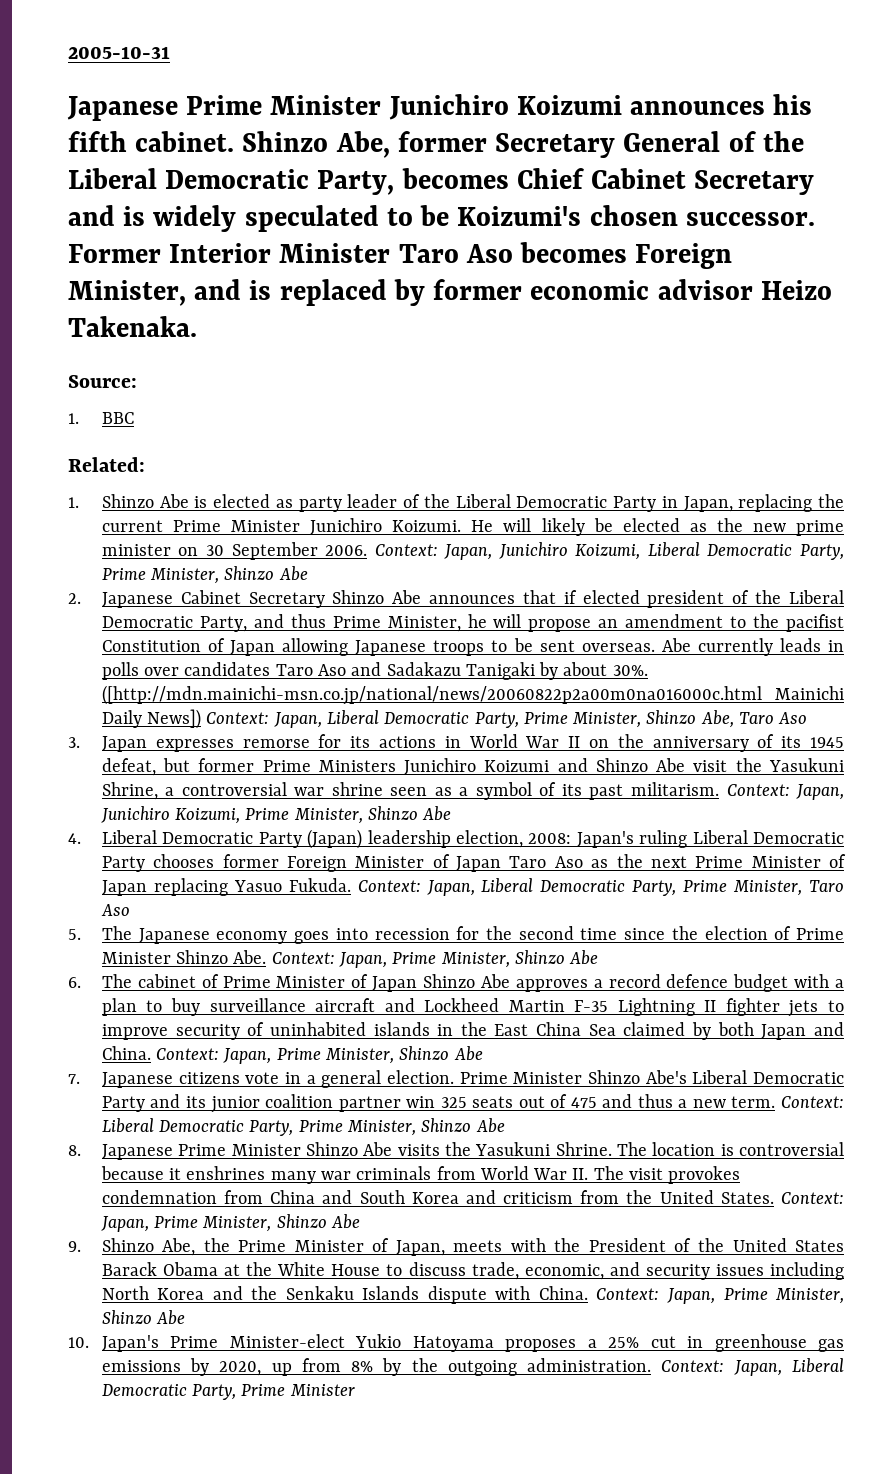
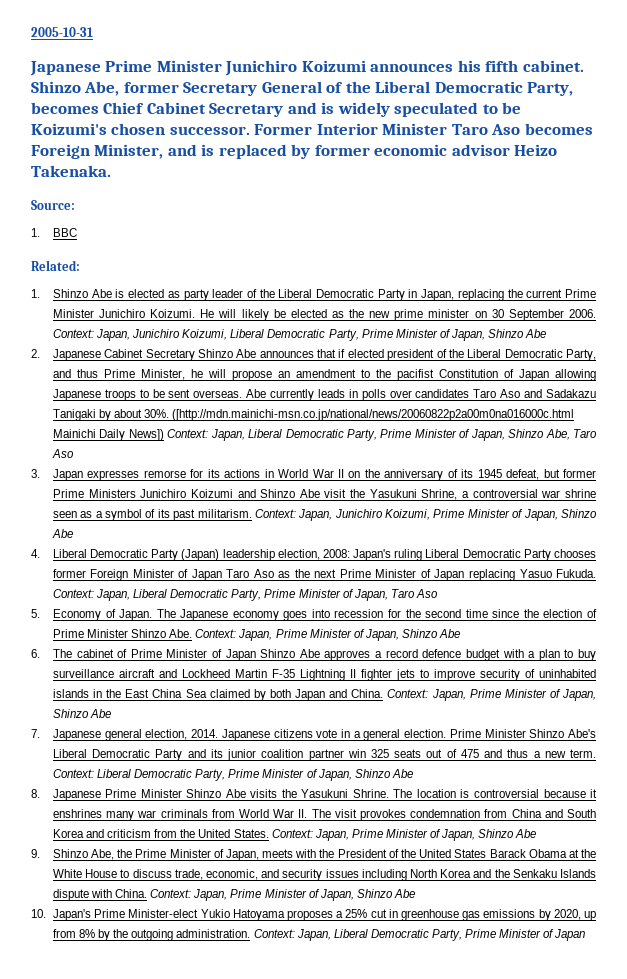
- Context: Japan, Junichiro Koizumi, Liberal Democratic Party, Prime Minister, Shinzo Abe
+ Context: Japan, Junichiro Koizumi, Liberal Democratic Party, Prime Minister of Japan, Shinzo Abe
- ([http://mdn.mainichi-msn.co.jp/national/news/20060822p2a00m0na016000c.html Mainichi Daily News]) Context: Japan, Liberal Democratic Party, Prime Minister, Shinzo Abe, Taro Aso
+ ([http://mdn.mainichi-msn.co.jp/national/news/20060822p2a00m0na016000c.html Mainichi Daily News]) Context: Japan, Liberal Democratic Party, Prime Minister of Japan, Shinzo Abe, Taro Aso
- Context: Japan, Junichiro Koizumi, Prime Minister, Shinzo Abe
+ Context: Japan, Junichiro Koizumi, Prime Minister of Japan, Shinzo Abe
- Context: Japan, Liberal Democratic Party, Prime Minister, Taro Aso
+ Context: Japan, Liberal Democratic Party, Prime Minister of Japan, Taro Aso
- 5. The Japanese economy goes into recession for the second time since the election of Prime Minister Shinzo Abe. Context: Japan, Prime Minister, Shinzo Abe
+ 5. Economy of Japan. The Japanese economy goes into recession for the second time since the election of Prime Minister Shinzo Abe. Context: Japan, Prime Minister of Japan, Shinzo Abe
- 6. The cabinet of Prime Minister of Japan Shinzo Abe approves a record defence budget with a plan to buy surveillance aircraft and Lockheed Martin F-35 Lightning II fighter jets to improve security of uninhabited islands in the East China Sea claimed by both Japan and China. Context: Japan, Prime Minister, Shinzo Abe
+ 6. The cabinet of Prime Minister of Japan Shinzo Abe approves a record defence budget with a plan to buy surveillance aircraft and Lockheed Martin F-35 Lightning II fighter jets to improve security of uninhabited islands in the East China Sea claimed by both Japan and China. Context: Japan, Prime Minister of Japan, Shinzo Abe
- 7. Japanese citizens vote in a general election.
+ 7. Japanese general election, 2014. Japanese citizens vote in a general election.
- Context: Liberal Democratic Party, Prime Minister, Shinzo Abe
+ Context: Liberal Democratic Party, Prime Minister of Japan, Shinzo Abe
- The location is controversial because it enshrines many war criminals from World War II. The visit provokes condemnation from China and South Korea and criticism from the United States. Context: Japan, Prime Minister, Shinzo Abe
+ The location is controversial because it enshrines many war criminals from World War II. The visit provokes condemnation from China and South Korea and criticism from the United States. Context: Japan, Prime Minister of Japan, Shinzo Abe
- 9. Shinzo Abe, the Prime Minister of Japan, meets with the President of the United States Barack Obama at the White House to discuss trade, economic, and security issues including North Korea and the Senkaku Islands dispute with China. Context: Japan, Prime Minister, Shinzo Abe
+ 9. Shinzo Abe, the Prime Minister of Japan, meets with the President of the United States Barack Obama at the White House to discuss trade, economic, and security issues including North Korea and the Senkaku Islands dispute with China. Context: Japan, Prime Minister of Japan, Shinzo Abe
- Context: Japan, Liberal Democratic Party, Prime Minister
+ Context: Japan, Liberal Democratic Party, Prime Minister of Japan

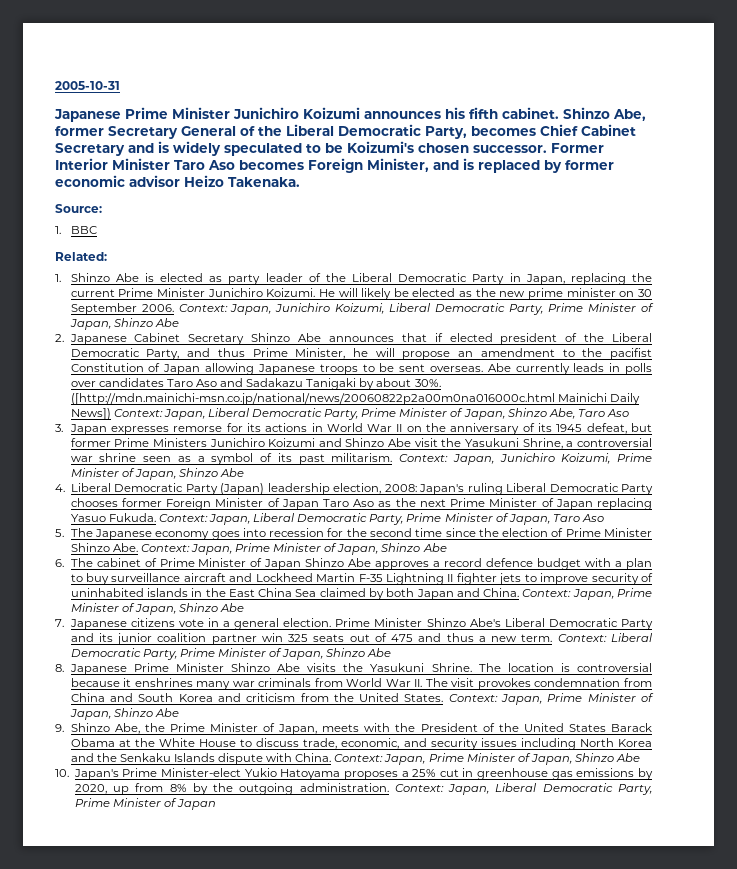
- 5. Economy of Japan. The Japanese economy goes into recession for the second time since the election of Prime Minister Shinzo Abe. Context: Japan, Prime Minister of Japan, Shinzo Abe
+ 5. The Japanese economy goes into recession for the second time since the election of Prime Minister Shinzo Abe. Context: Japan, Prime Minister of Japan, Shinzo Abe
- 7. Japanese general election, 2014. Japanese citizens vote in a general election.
+ 7. Japanese citizens vote in a general election.

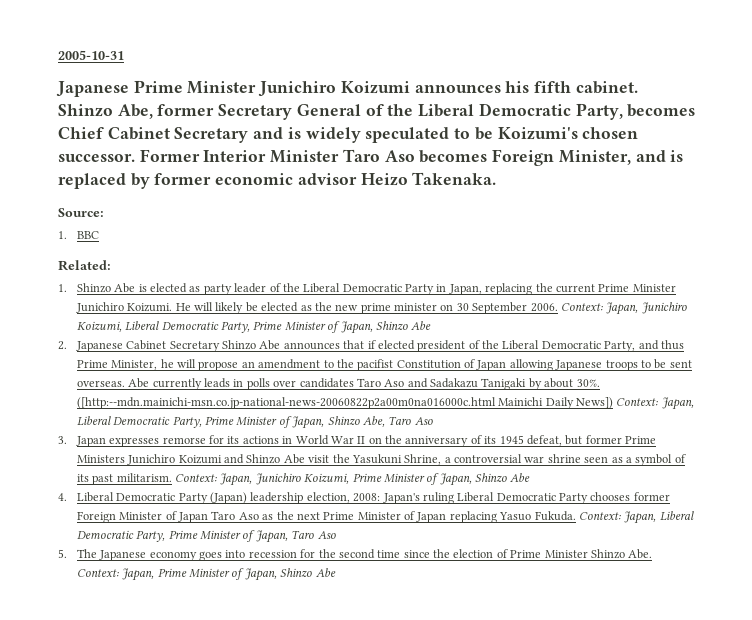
- ([http://mdn.mainichi-msn.co.jp/national/news/20060822p2a00m0na016000c.html Mainichi Daily News]) Context: Japan, Liberal Democratic Party, Prime Minister of Japan, Shinzo Abe, Taro Aso
+ ([http:--mdn.mainichi-msn.co.jp-national-news-20060822p2a00m0na016000c.html Mainichi Daily News]) Context: Japan, Liberal Democratic Party, Prime Minister of Japan, Shinzo Abe, Taro Aso
- 6. The cabinet of Prime Minister of Japan Shinzo Abe approves a record defence budget with a plan to buy surveillance aircraft and Lockheed Martin F-35 Lightning II fighter jets to improve security of uninhabited islands in the East China Sea claimed by both Japan and China. Context: Japan, Prime Minister of Japan, Shinzo Abe
- 7. Japanese citizens vote in a general election. Prime Minister Shinzo Abe's Liberal Democratic Party and its junior coalition partner win 325 seats out of 475 and thus a new term. Context: Liberal Democratic Party, Prime Minister of Japan, Shinzo Abe
- 8. Japanese Prime Minister Shinzo Abe visits the Yasukuni Shrine. The location is controversial because it enshrines many war criminals from World War II. The visit provokes condemnation from China and South Korea and criticism from the United States. Context: Japan, Prime Minister of Japan, Shinzo Abe
- 9. Shinzo Abe, the Prime Minister of Japan, meets with the President of the United States Barack Obama at the White House to discuss trade, economic, and security issues including North Korea and the Senkaku Islands dispute with China. Context: Japan, Prime Minister of Japan, Shinzo Abe
- 10. Japan's Prime Minister-elect Yukio Hatoyama proposes a 25% cut in greenhouse gas emissions by 2020, up from 8% by the outgoing administration. Context: Japan, Liberal Democratic Party, Prime Minister of Japan

